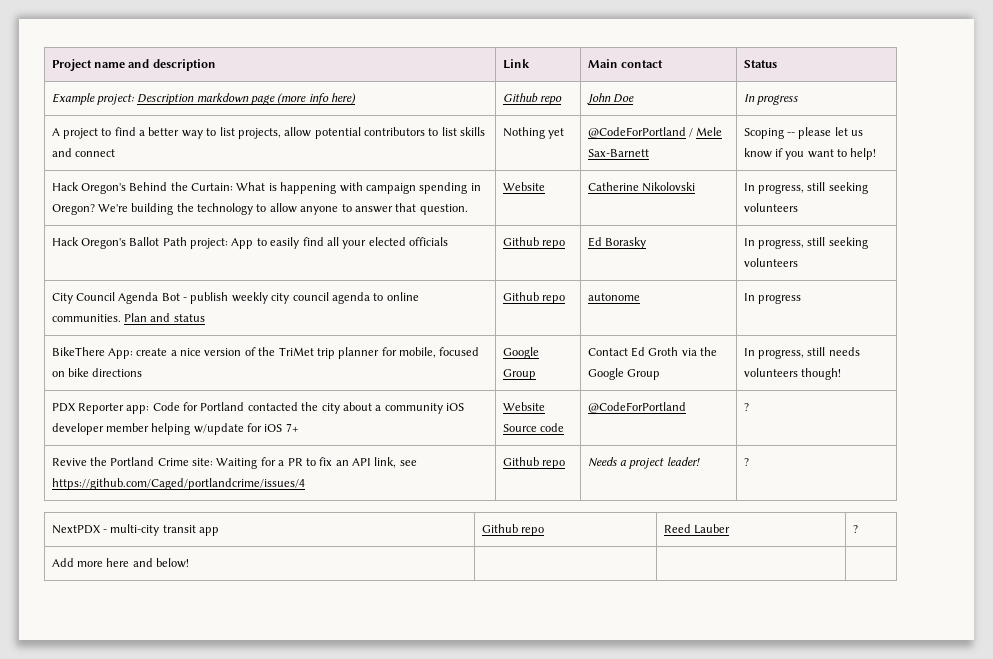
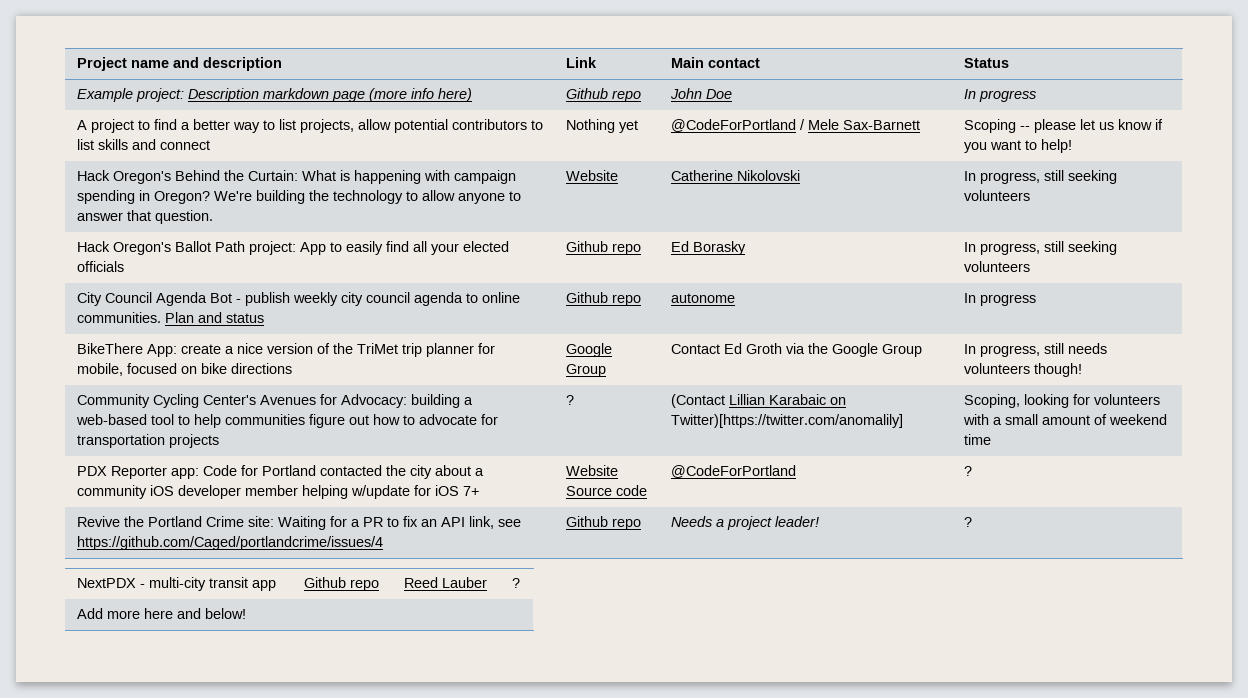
+ Community Cycling Center's Avenues for Advocacy: building a web-based tool to help communities figure out how to advocate for transportation projects | ? | (Contact Lillian Karabaic on Twitter)[https://twitter.com/anomalily] | Scoping, looking for volunteers with a small amount of weekend time

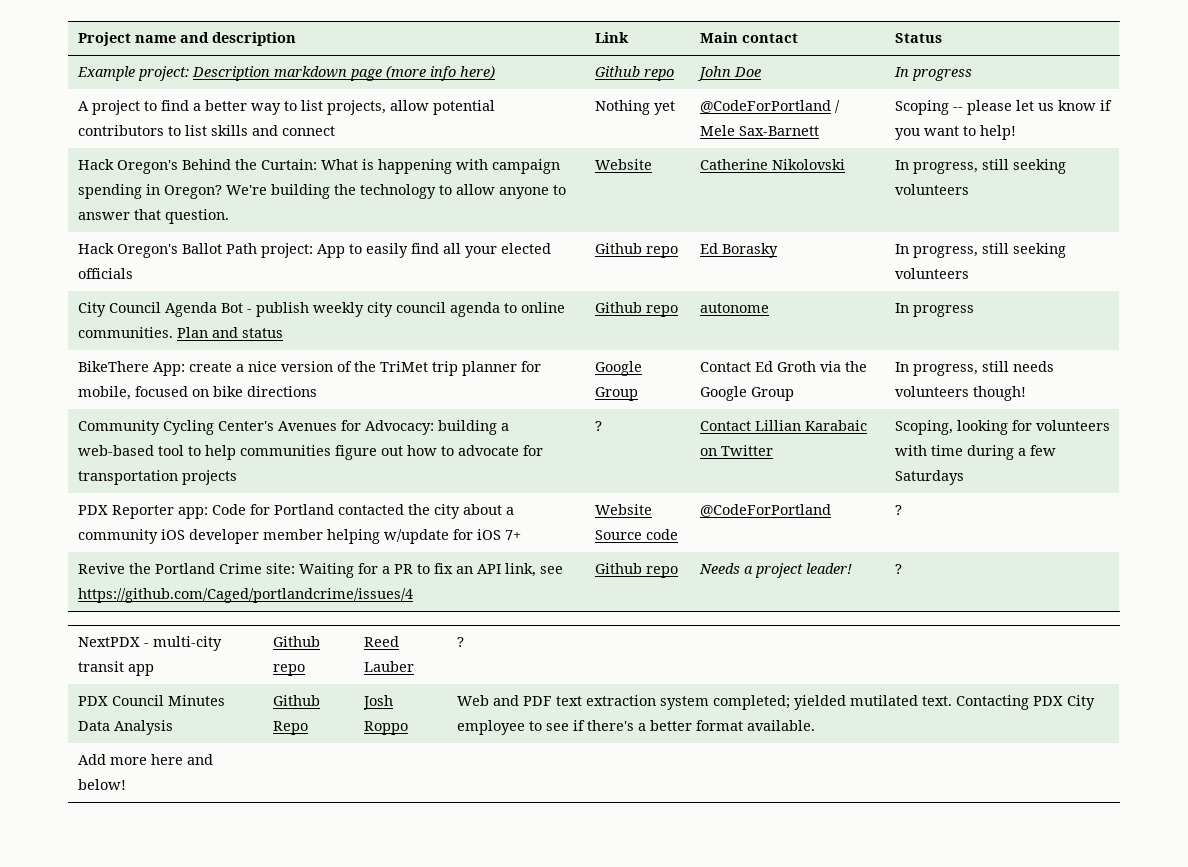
- Community Cycling Center's Avenues for Advocacy: building a web-based tool to help communities figure out how to advocate for transportation projects | ? | (Contact Lillian Karabaic on Twitter)[https://twitter.com/anomalily] | Scoping, looking for volunteers with a small amount of weekend time
+ Community Cycling Center's Avenues for Advocacy: building a web-based tool to help communities figure out how to advocate for transportation projects | ? | Contact Lillian Karabaic on Twitter | Scoping, looking for volunteers with time during a few Saturdays
+ PDX Council Minutes Data Analysis | Github Repo | Josh Roppo | Web and PDF text extraction system completed; yielded mutilated text. Contacting PDX City employee to see if there's a better format available.

